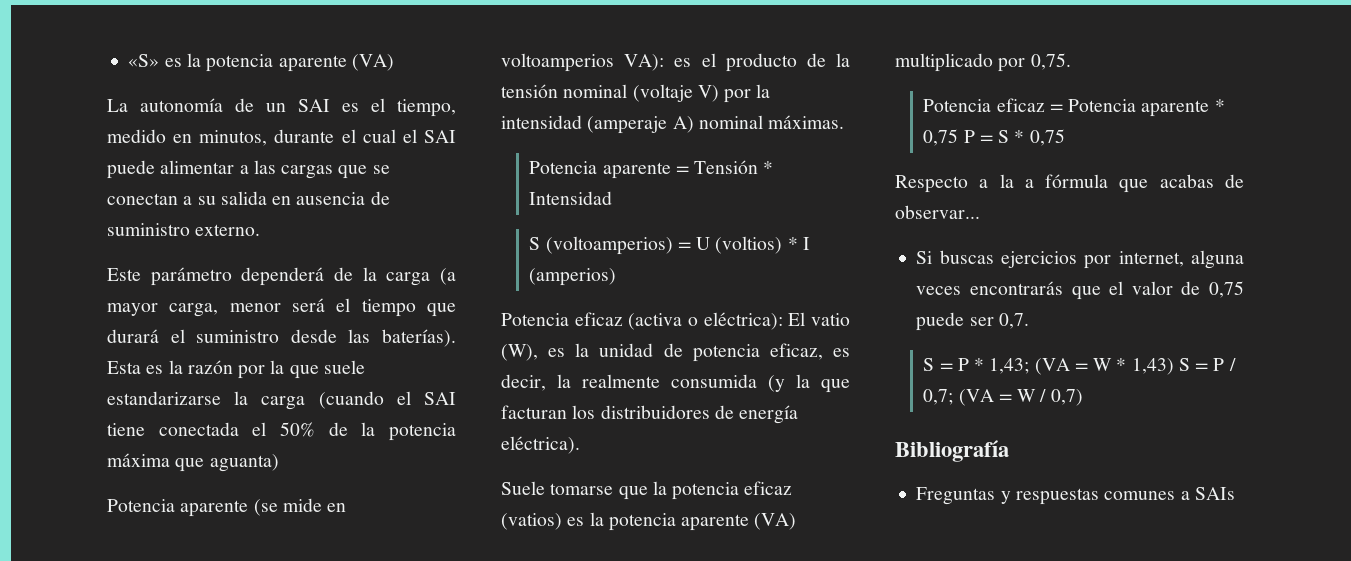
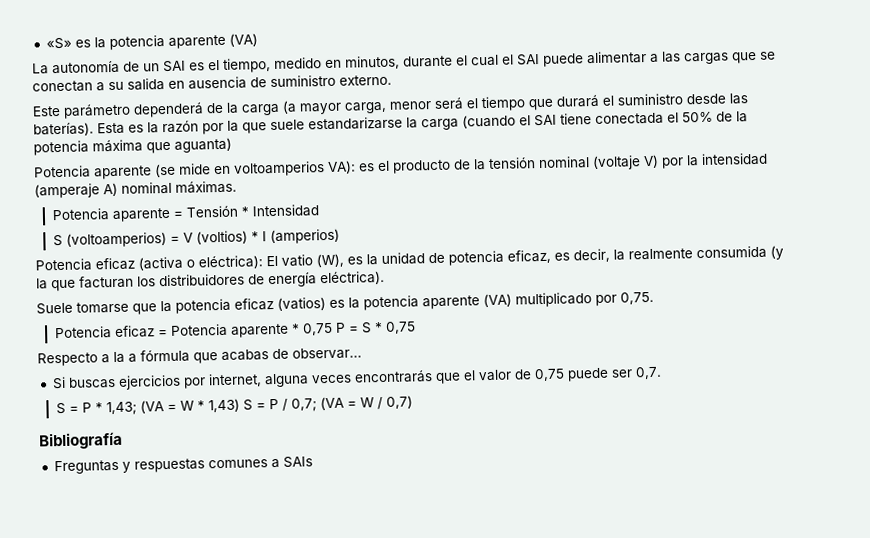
- S (voltoamperios) = U (voltios) * I (amperios)
+ S (voltoamperios) = V (voltios) * I (amperios)

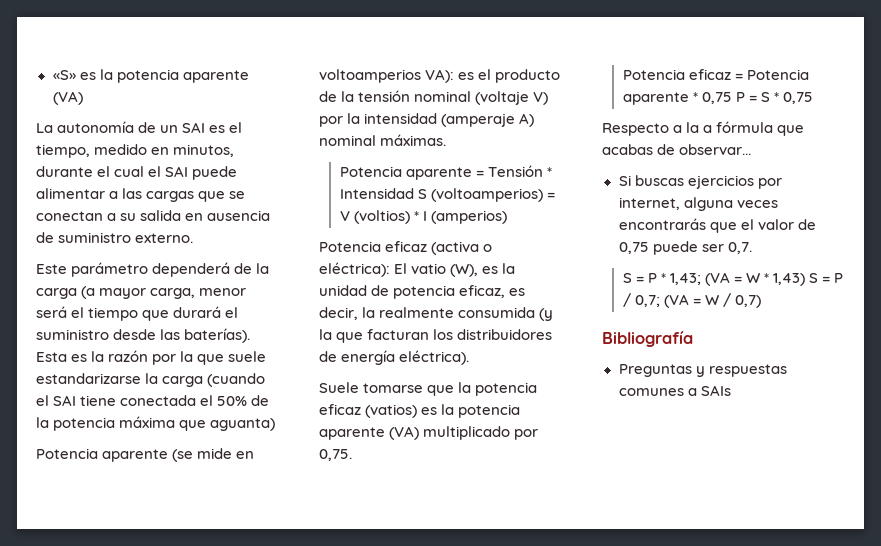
- Potencia aparente = Tensión * Intensidad
- S (voltoamperios) = V (voltios) * I (amperios)
+ Potencia aparente = Tensión * Intensidad S (voltoamperios) = V (voltios) * I (amperios)
- Freguntas y respuestas comunes a SAIs
+ Preguntas y respuestas comunes a SAIs

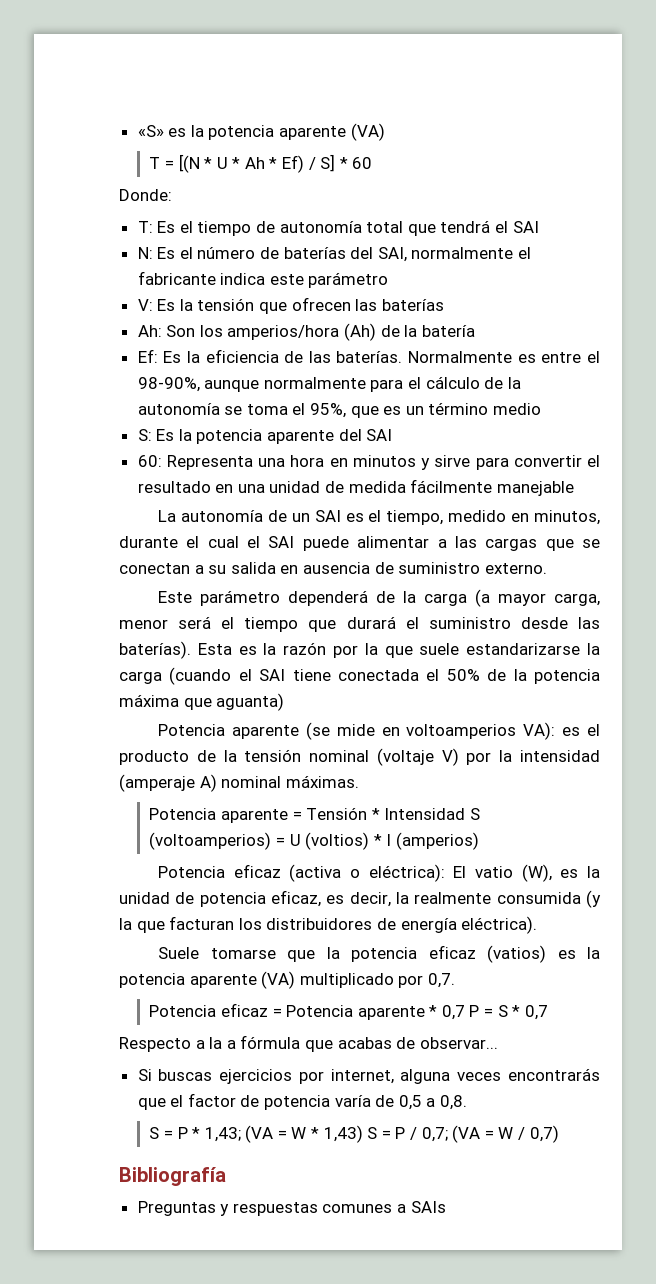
+ T = [(N * U * Ah * Ef) / S] * 60
+ Donde:
+ T: Es el tiempo de autonomía total que tendrá el SAI
+ N: Es el número de baterías del SAI, normalmente el fabricante indica este parámetro
+ V: Es la tensión que ofrecen las baterías
+ Ah: Son los amperios/hora (Ah) de la batería
+ Ef: Es la eficiencia de las baterías. Normalmente es entre el 98-90%, aunque normalmente para el cálculo de la autonomía se toma el 95%, que es un término medio
+ S: Es la potencia aparente del SAI
+ 60: Representa una hora en minutos y sirve para convertir el resultado en una unidad de medida fácilmente manejable
- Potencia aparente = Tensión * Intensidad S (voltoamperios) = V (voltios) * I (amperios)
+ Potencia aparente = Tensión * Intensidad S (voltoamperios) = U (voltios) * I (amperios)
- Suele tomarse que la potencia eficaz (vatios) es la potencia aparente (VA) multiplicado por 0,75.
+ Suele tomarse que la potencia eficaz (vatios) es la potencia aparente (VA) multiplicado por 0,7.
- Potencia eficaz = Potencia aparente * 0,75 P = S * 0,75
+ Potencia eficaz = Potencia aparente * 0,7 P = S * 0,7
- Si buscas ejercicios por internet, alguna veces encontrarás que el valor de 0,75 puede ser 0,7.
+ Si buscas ejercicios por internet, alguna veces encontrarás que el factor de potencia varía de 0,5 a 0,8.

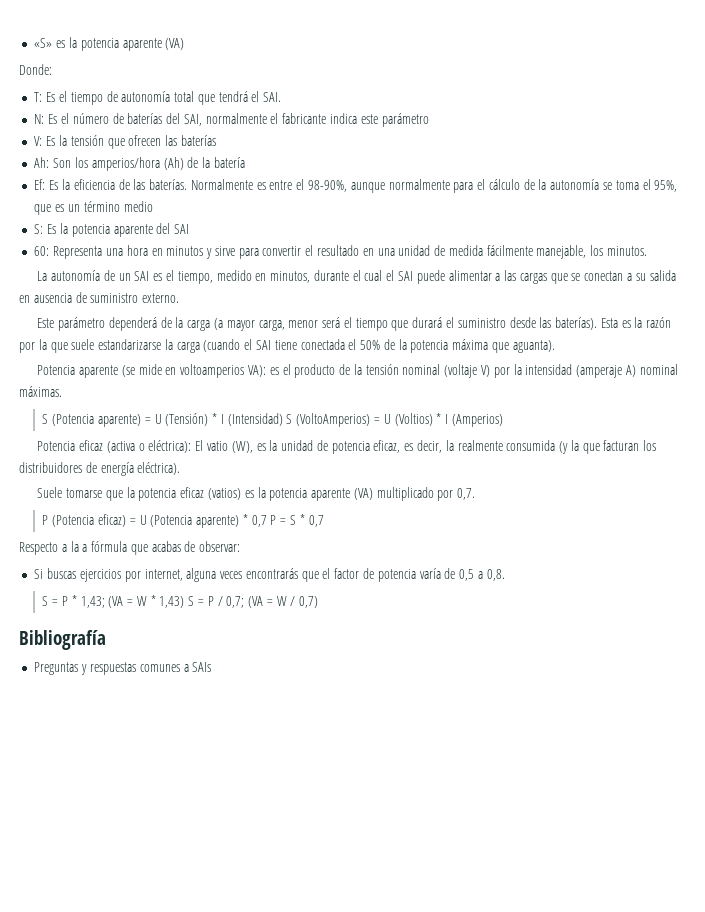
- T = [(N * U * Ah * Ef) / S] * 60
- T: Es el tiempo de autonomía total que tendrá el SAI
+ T: Es el tiempo de autonomía total que tendrá el SAI.
- 60: Representa una hora en minutos y sirve para convertir el resultado en una unidad de medida fácilmente manejable
+ 60: Representa una hora en minutos y sirve para convertir el resultado en una unidad de medida fácilmente manejable, los minutos.
- Esta es la razón por la que suele estandarizarse la carga (cuando el SAI tiene conectada el 50% de la potencia máxima que aguanta)
+ Esta es la razón por la que suele estandarizarse la carga (cuando el SAI tiene conectada el 50% de la potencia máxima que aguanta).
- Potencia aparente = Tensión * Intensidad S (voltoamperios) = U (voltios) * I (amperios)
+ S (Potencia aparente) = U (Tensión) * I (Intensidad) S (VoltoAmperios) = U (Voltios) * I (Amperios)
- Potencia eficaz = Potencia aparente * 0,7 P = S * 0,7
+ P (Potencia eficaz) = U (Potencia aparente) * 0,7 P = S * 0,7
- Respecto a la a fórmula que acabas de observar...
+ Respecto a la a fórmula que acabas de observar:

